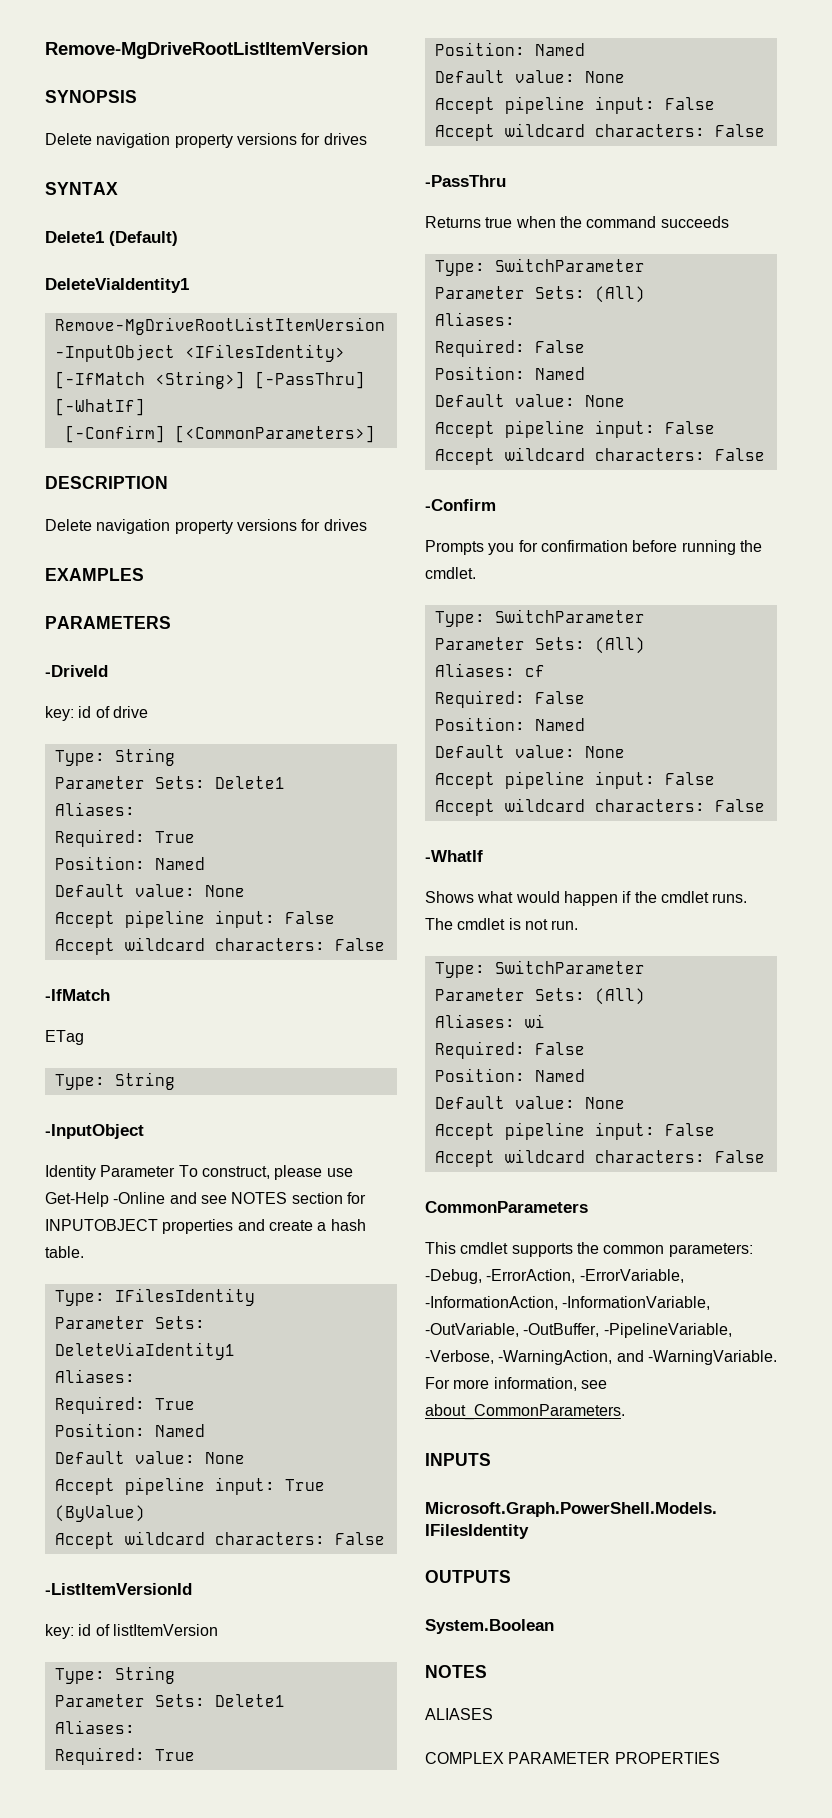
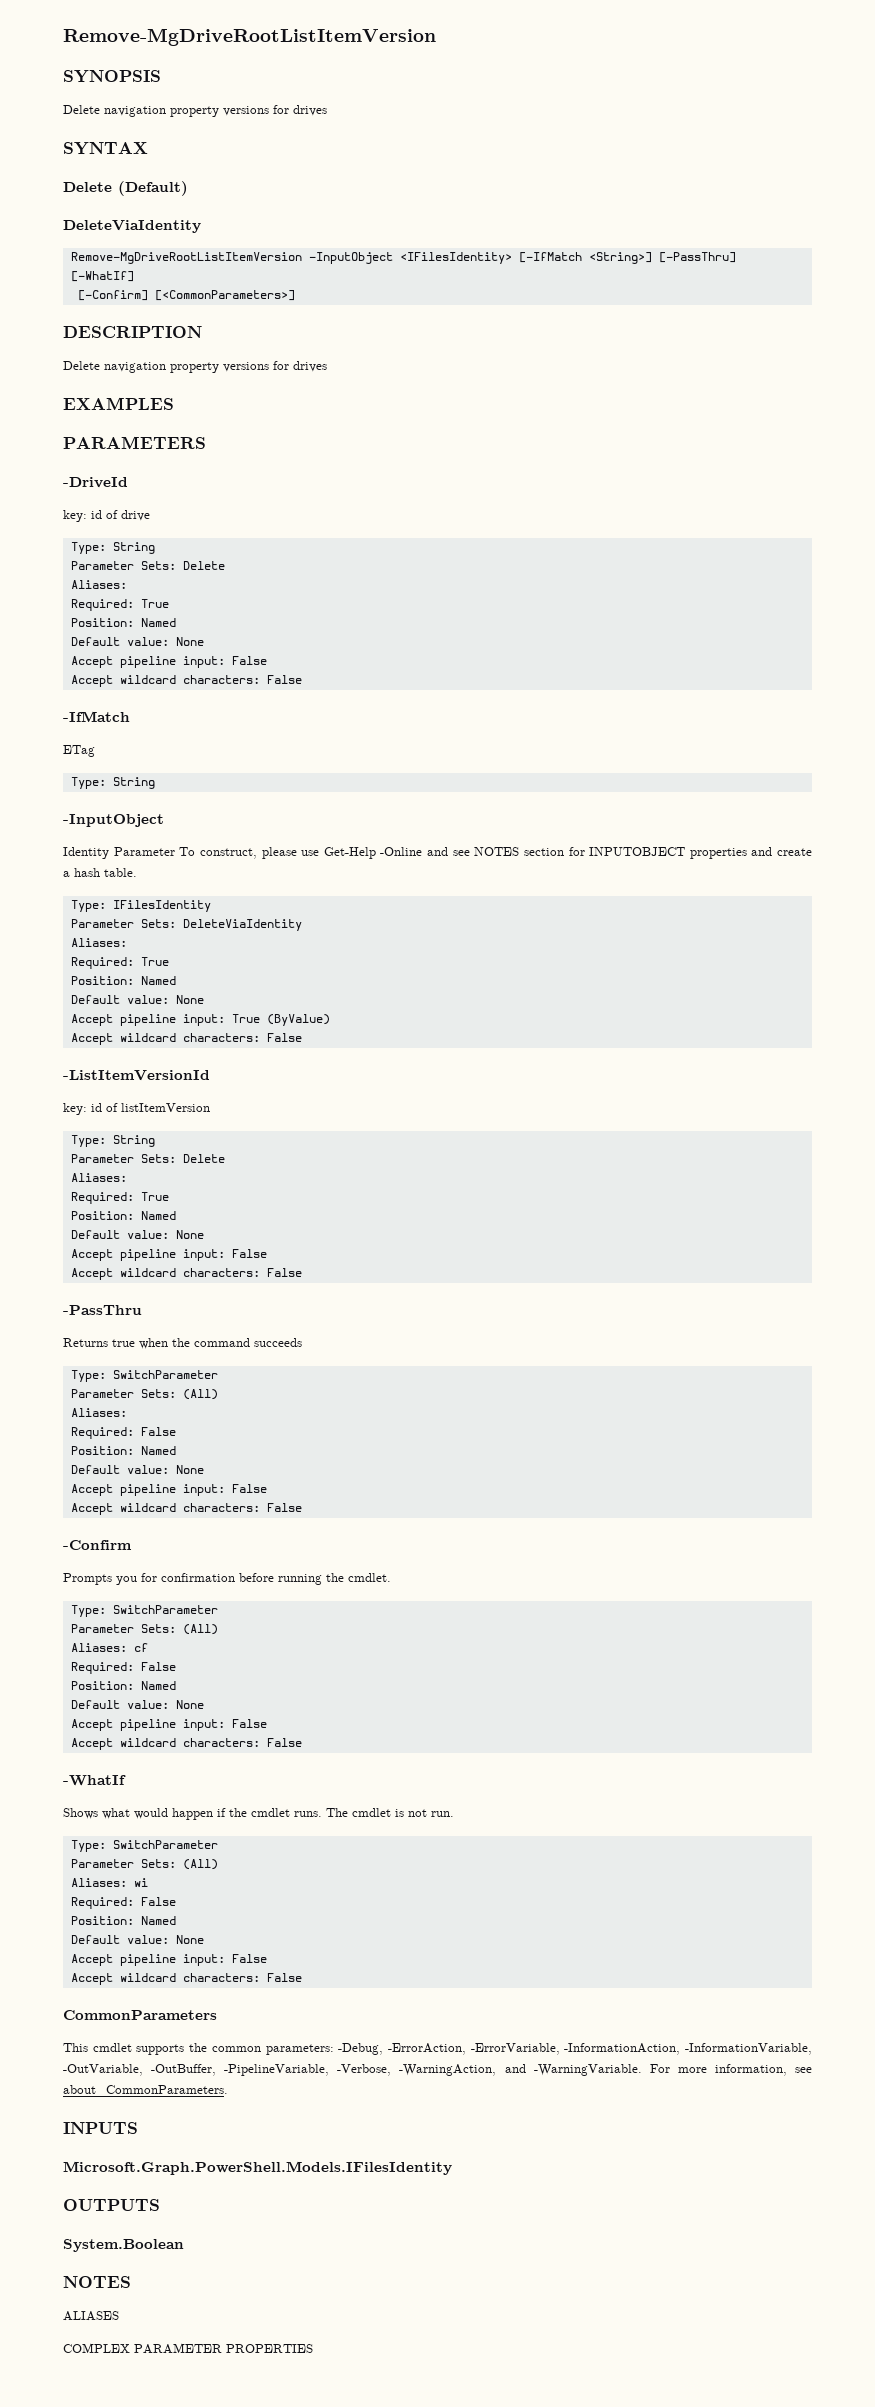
- Delete1 (Default)
- DeleteViaIdentity1
+ Delete (Default)
+ DeleteViaIdentity
  key: id of drive
  Type: String
- Parameter Sets: Delete1
+ Parameter Sets: Delete
- Parameter Sets: DeleteViaIdentity1
+ Parameter Sets: DeleteViaIdentity
  key: id of listItemVersion
  Type: String
- Parameter Sets: Delete1
+ Parameter Sets: Delete

